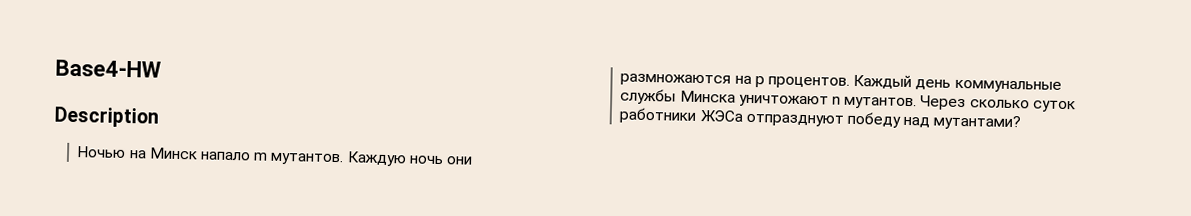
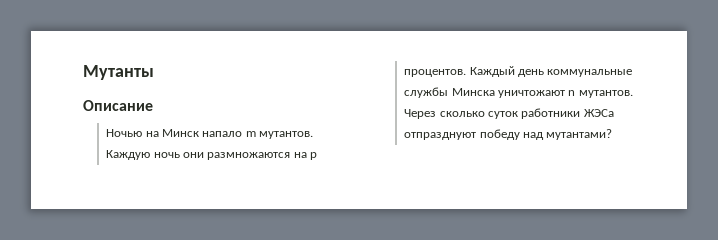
- Base4-HW
- Description
+ Мутанты
+ Описание

